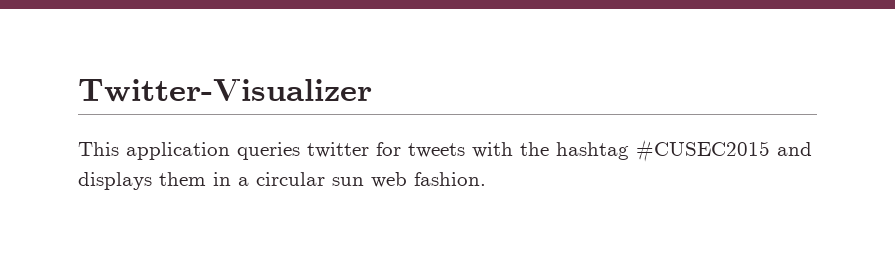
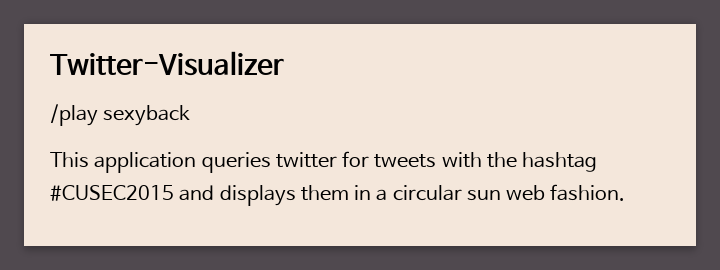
+ /play sexyback

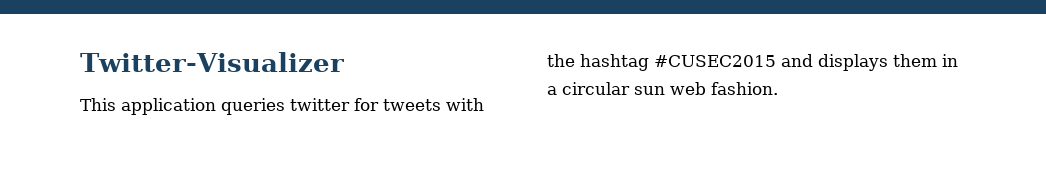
- /play sexyback

